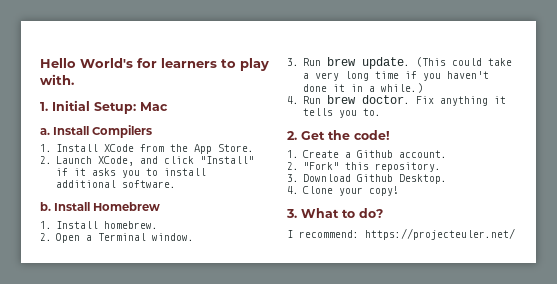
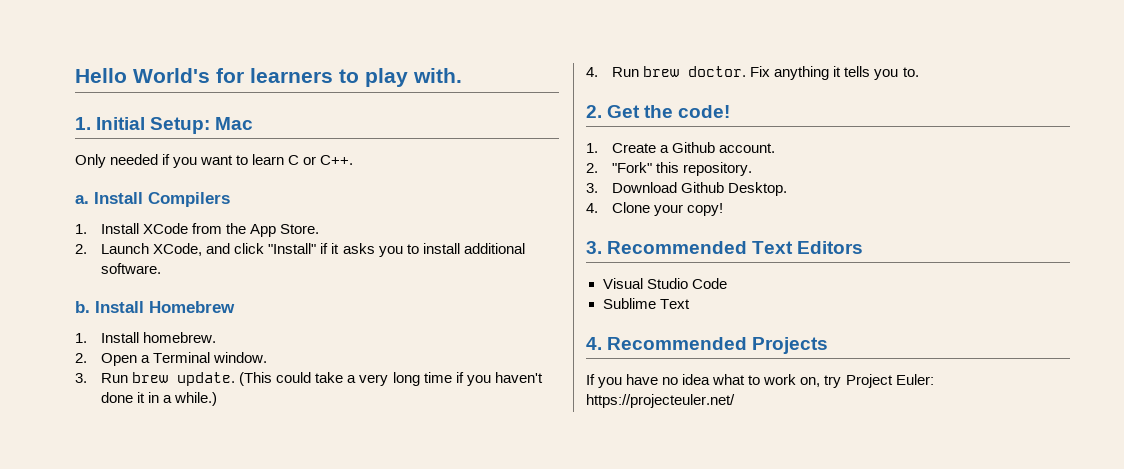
+ Only needed if you want to learn C or C++.
- 3. What to do?
- I recommend: https://projecteuler.net/
+ 3. Recommended Text Editors
+ Visual Studio Code
+ Sublime Text
+ 4. Recommended Projects
+ If you have no idea what to work on, try Project Euler: https://projecteuler.net/

